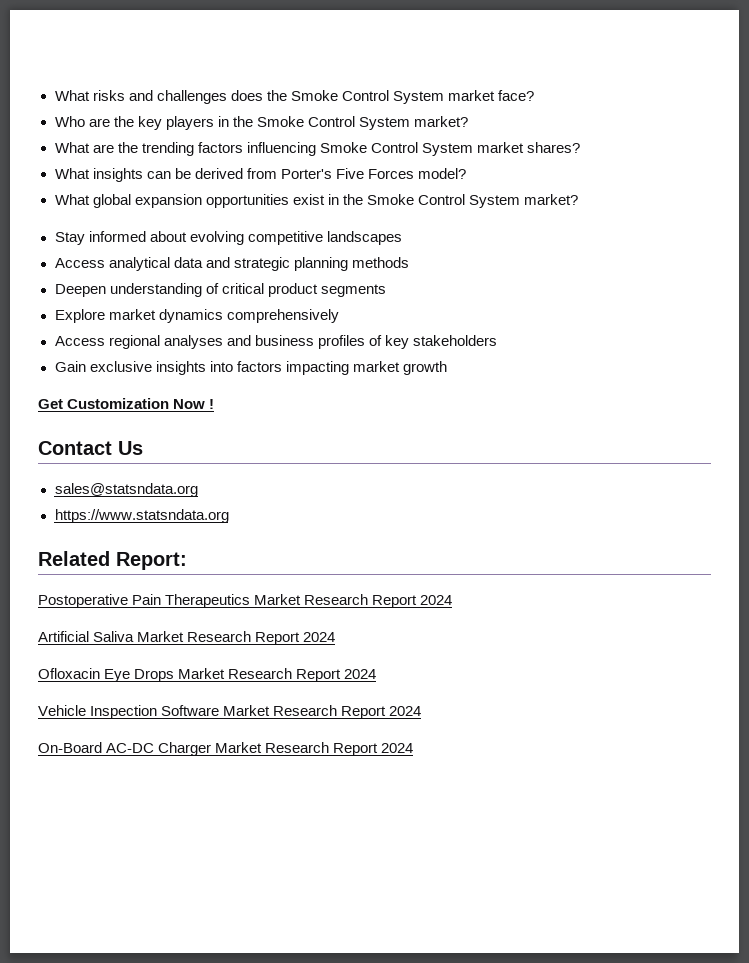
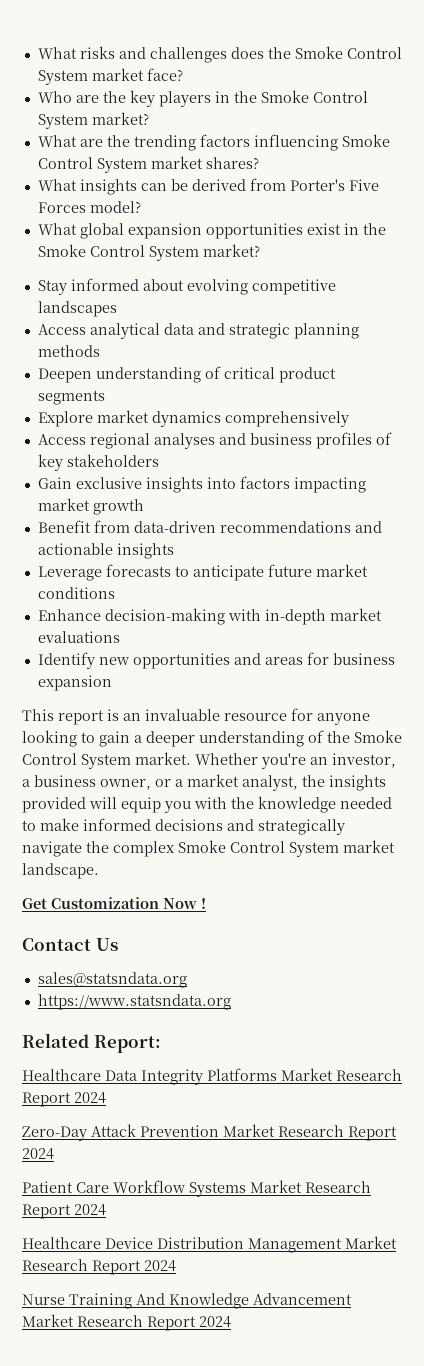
+ Benefit from data-driven recommendations and actionable insights
+ Leverage forecasts to anticipate future market conditions
+ Enhance decision-making with in-depth market evaluations
+ Identify new opportunities and areas for business expansion
+ This report is an invaluable resource for anyone looking to gain a deeper understanding of the Smoke Control System market. Whether you're an investor, a business owner, or a market analyst, the insights provided will equip you with the knowledge needed to make informed decisions and strategically navigate the complex Smoke Control System market landscape.
- Postoperative Pain Therapeutics Market Research Report 2024
- Artificial Saliva Market Research Report 2024
- Ofloxacin Eye Drops Market Research Report 2024
- Vehicle Inspection Software Market Research Report 2024
- On-Board AC-DC Charger Market Research Report 2024
+ Healthcare Data Integrity Platforms Market Research Report 2024
+ Zero-Day Attack Prevention Market Research Report 2024
+ Patient Care Workflow Systems Market Research Report 2024
+ Healthcare Device Distribution Management Market Research Report 2024
+ Nurse Training And Knowledge Advancement Market Research Report 2024

